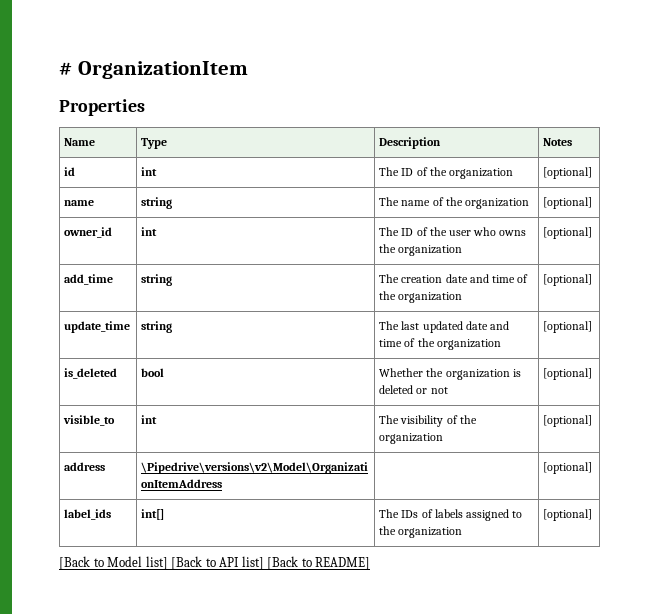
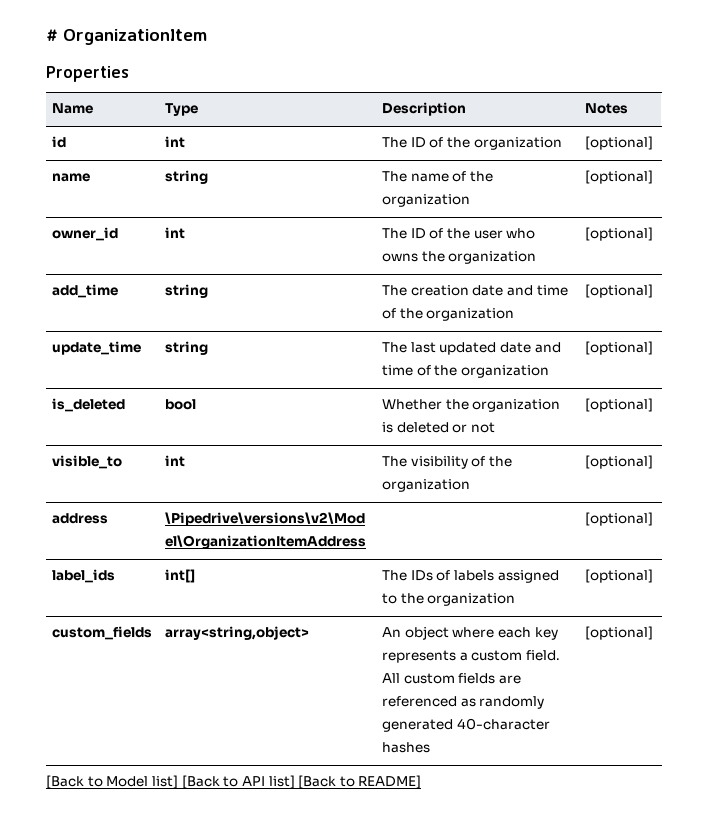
+ custom_fields | array<string,object> | An object where each key represents a custom field. All custom fields are referenced as randomly generated 40-character hashes | [optional]

